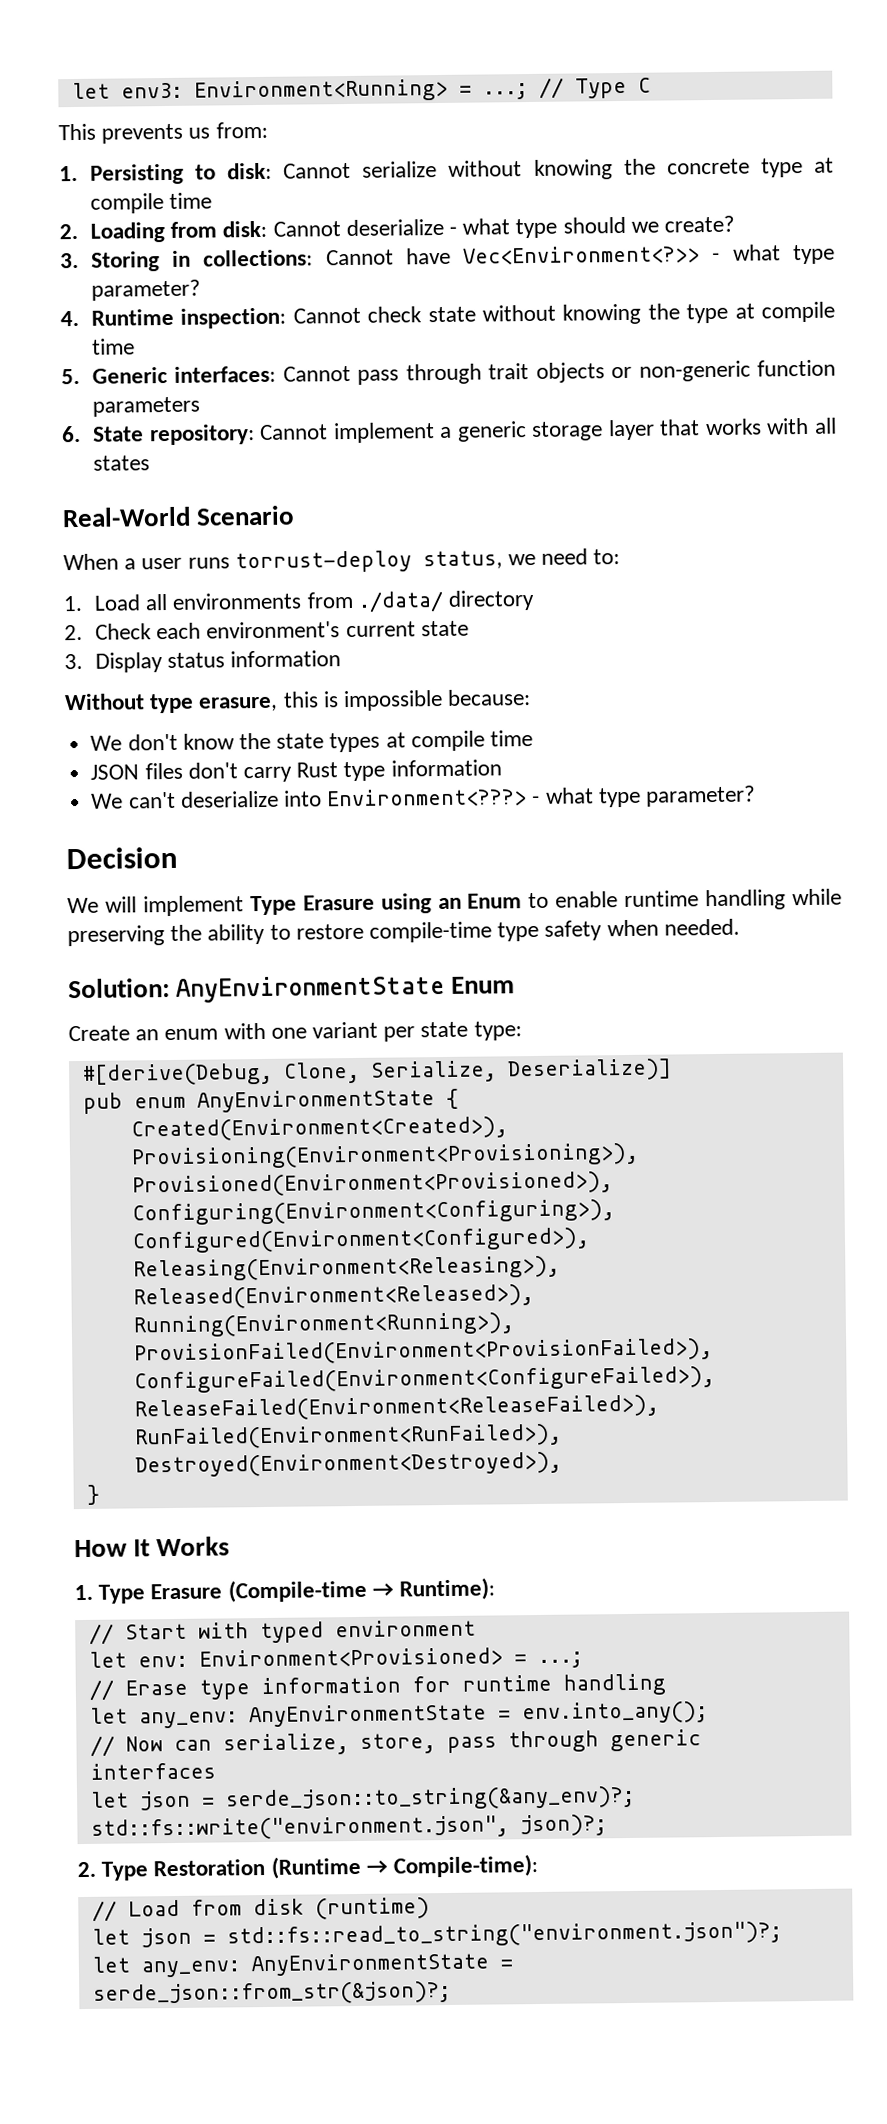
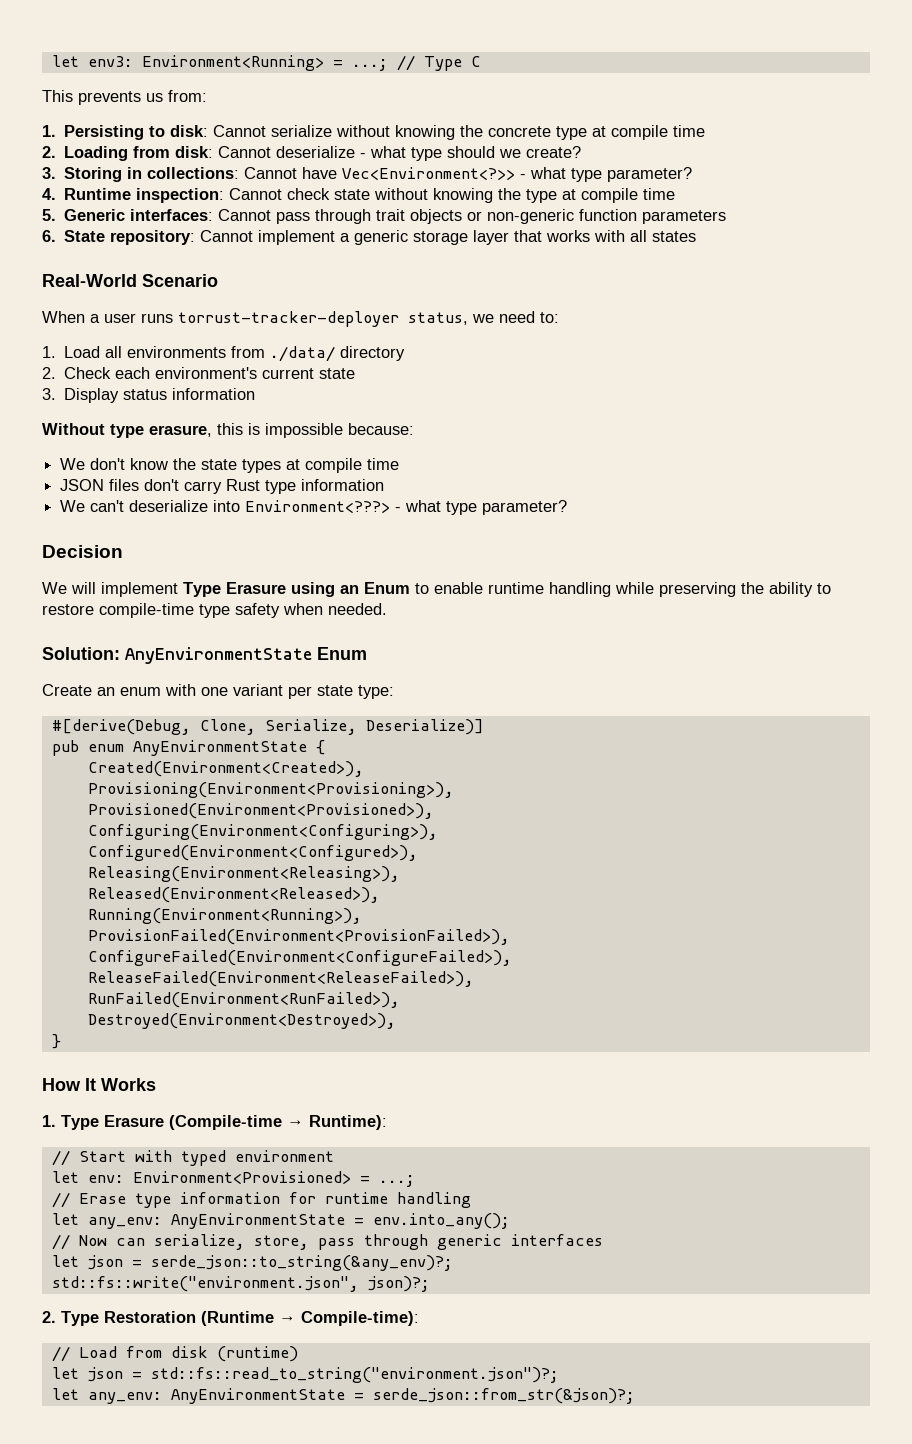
- When a user runs torrust-deploy status, we need to:
+ When a user runs torrust-tracker-deployer status, we need to:

